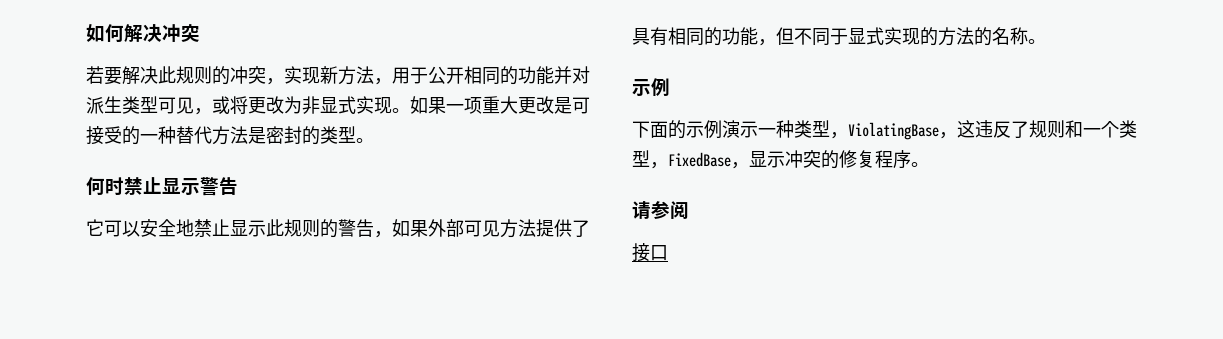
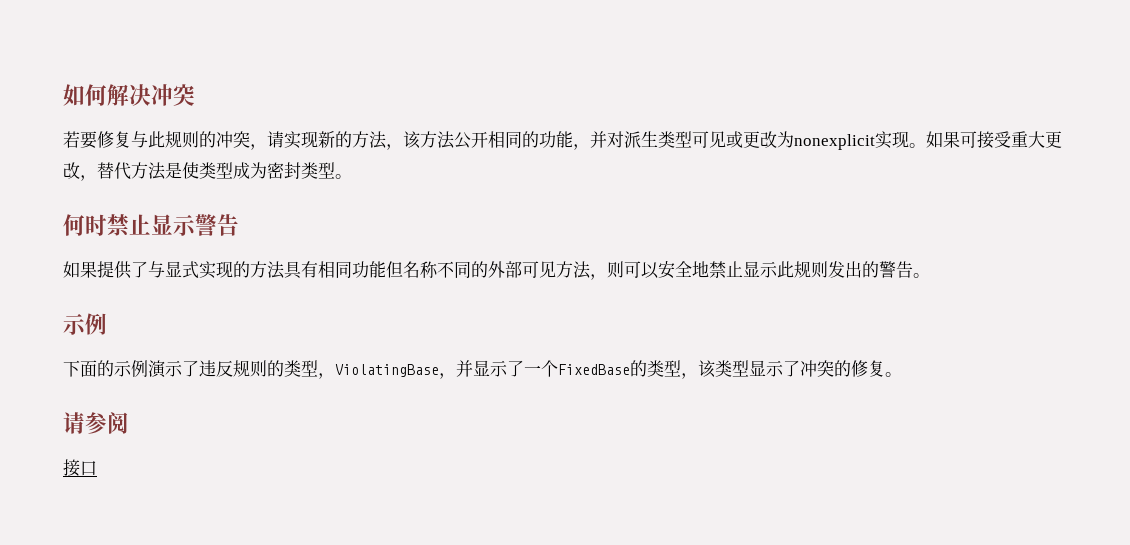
- 若要解决此规则的冲突，实现新方法，用于公开相同的功能并对派生类型可见，或将更改为非显式实现。
+ 若要修复与此规则的冲突，请实现新的方法，该方法公开相同的功能，并对派生类型可见或更改为nonexplicit实现。
- 如果一项重大更改是可接受的一种替代方法是密封的类型。
+ 如果可接受重大更改，替代方法是使类型成为密封类型。
- 它可以安全地禁止显示此规则的警告，如果外部可见方法提供了具有相同的功能，但不同于显式实现的方法的名称。
+ 如果提供了与显式实现的方法具有相同功能但名称不同的外部可见方法，则可以安全地禁止显示此规则发出的警告。
- 下面的示例演示一种类型，ViolatingBase，这违反了规则和一个类型，FixedBase，显示冲突的修复程序。
+ 下面的示例演示了违反规则的类型，ViolatingBase，并显示了一个FixedBase的类型，该类型显示了冲突的修复。

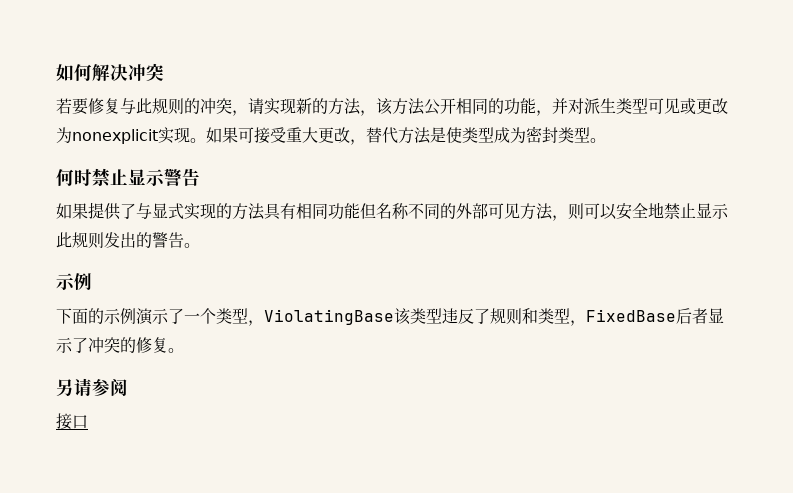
- 下面的示例演示了违反规则的类型，ViolatingBase，并显示了一个FixedBase的类型，该类型显示了冲突的修复。
+ 下面的示例演示了一个类型，ViolatingBase该类型违反了规则和类型，FixedBase后者显示了冲突的修复。
- 请参阅
+ 另请参阅

